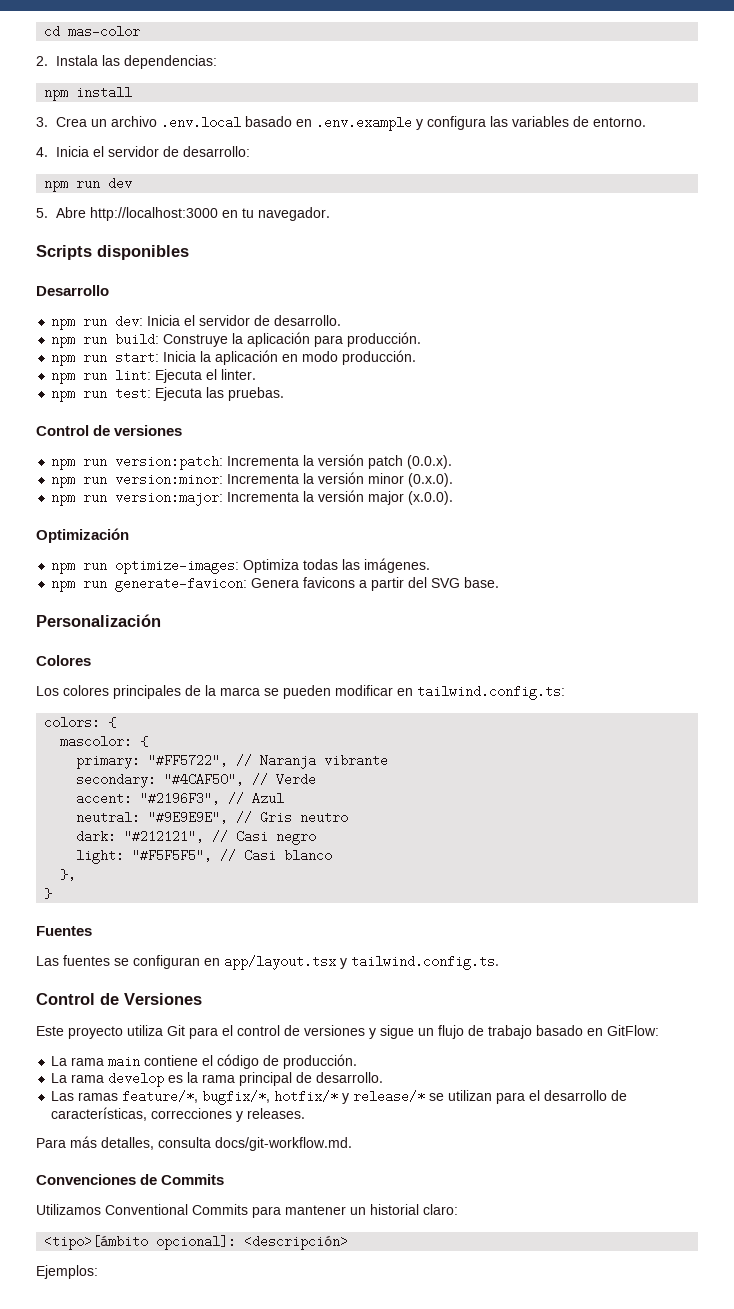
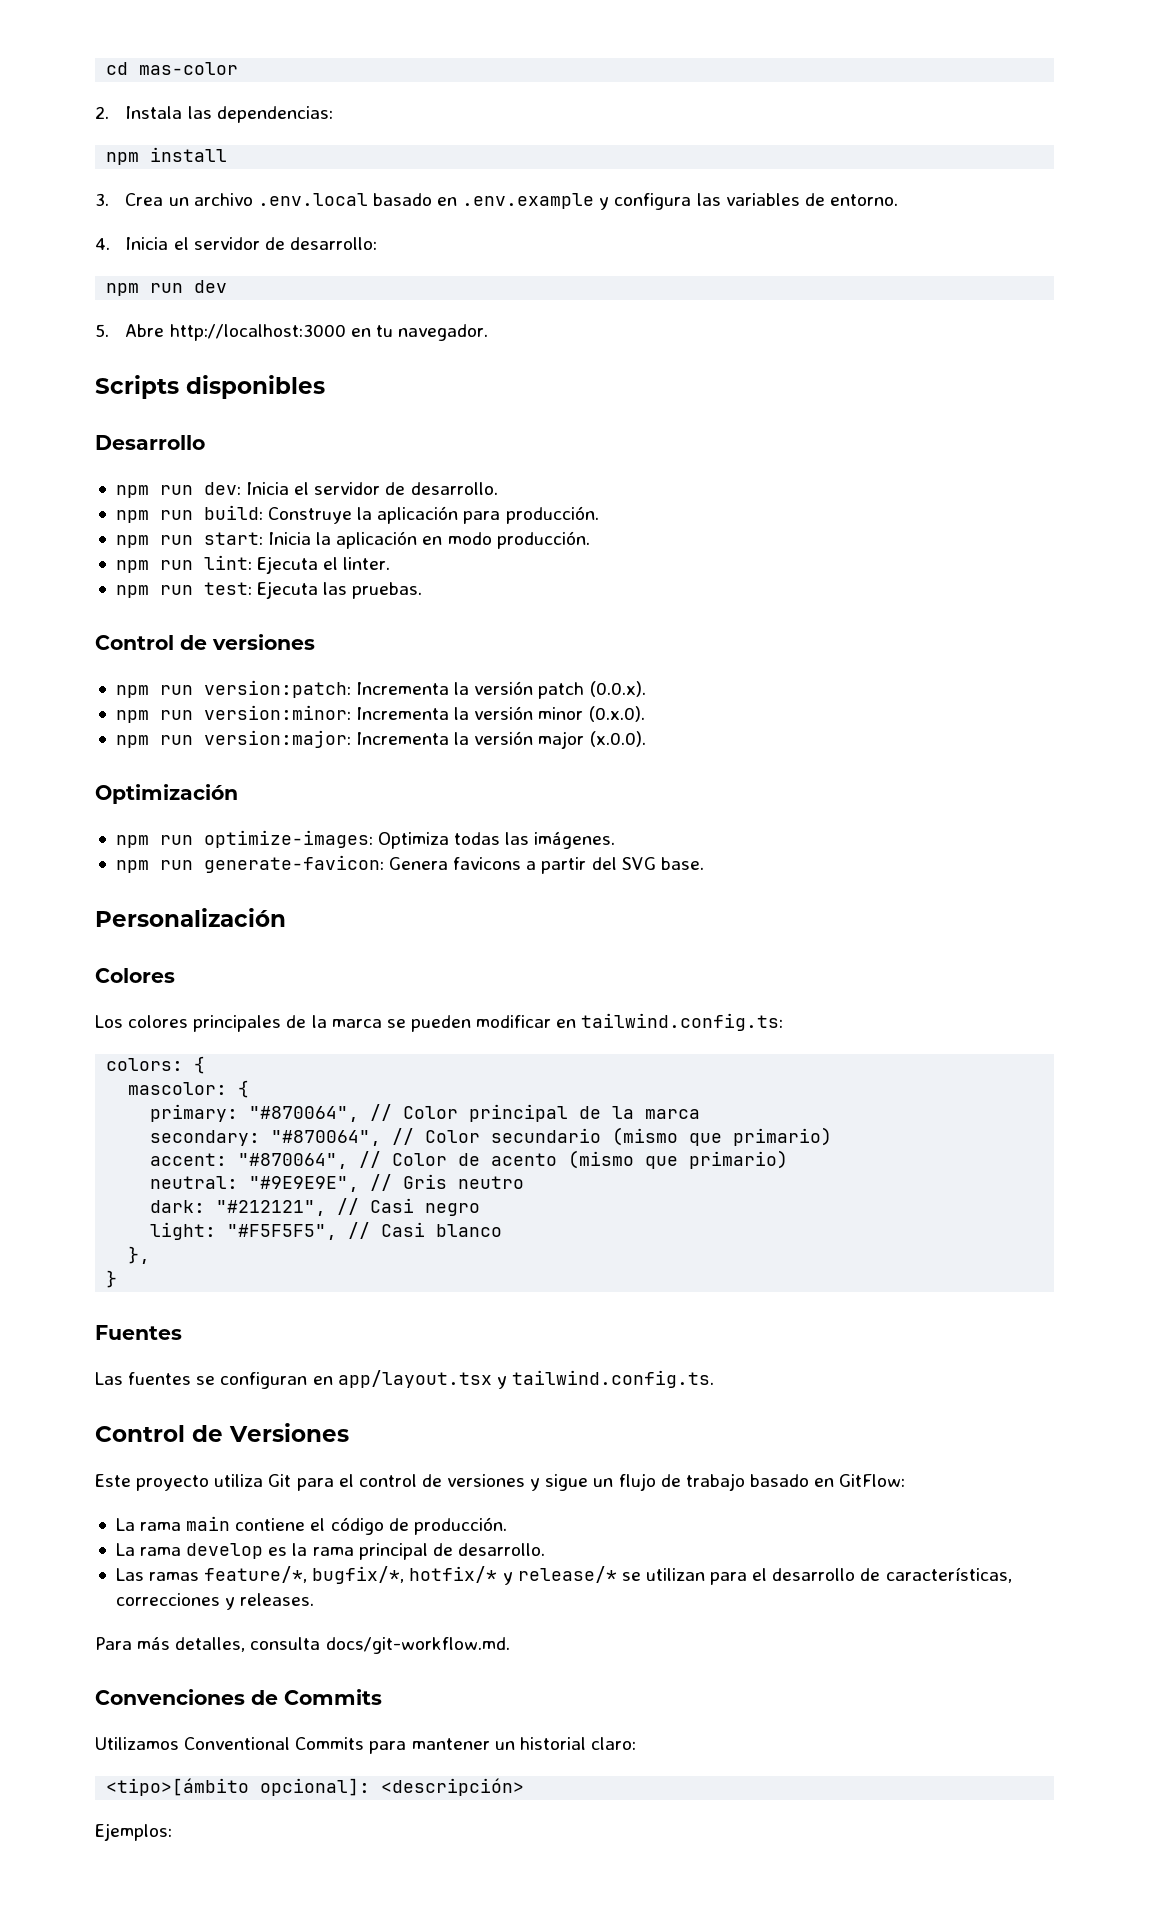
- primary: "#FF5722", // Naranja vibrante
- secondary: "#4CAF50", // Verde
- accent: "#2196F3", // Azul
+ primary: "#870064", // Color principal de la marca
+ secondary: "#870064", // Color secundario (mismo que primario)
+ accent: "#870064", // Color de acento (mismo que primario)

